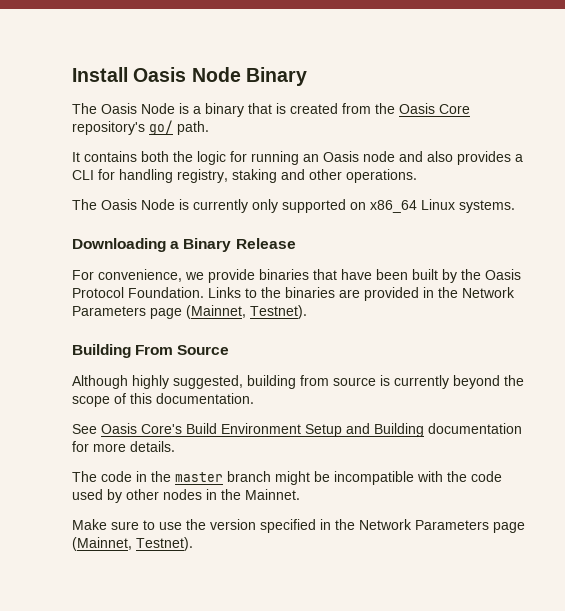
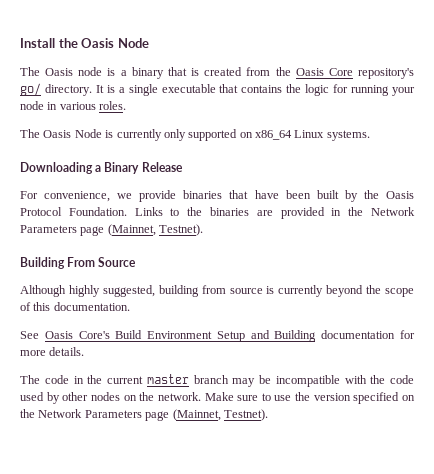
- Install Oasis Node Binary
- The Oasis Node is a binary that is created from the Oasis Core repository's go/ path.
- It contains both the logic for running an Oasis node and also provides a CLI for handling registry, staking and other operations.
+ Install the Oasis Node
+ The Oasis node is a binary that is created from the Oasis Core repository's go/ directory. It is a single executable that contains the logic for running your node in various roles.
- The code in the master branch might be incompatible with the code used by other nodes in the Mainnet.
- Make sure to use the version specified in the Network Parameters page (Mainnet, Testnet).
+ The code in the current master branch may be incompatible with the code used by other nodes on the network. Make sure to use the version specified on the Network Parameters page (Mainnet, Testnet).

